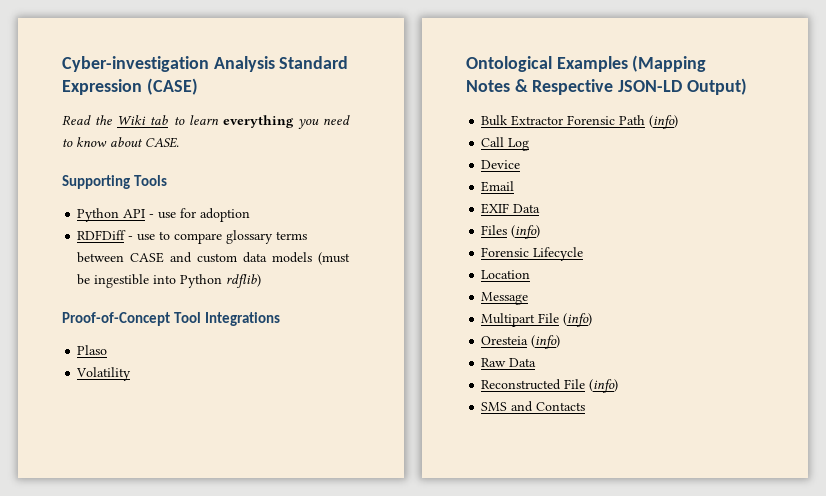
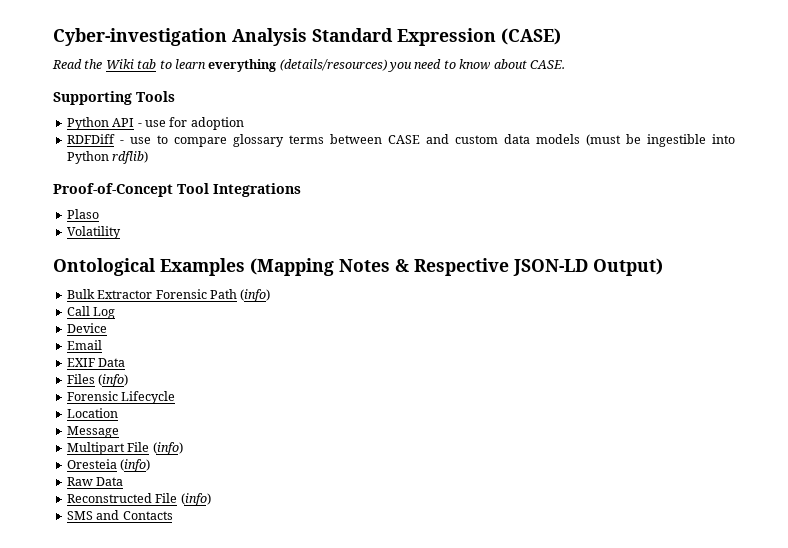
- Read the Wiki tab to learn everything you need to know about CASE.
+ Read the Wiki tab to learn everything (details/resources) you need to know about CASE.

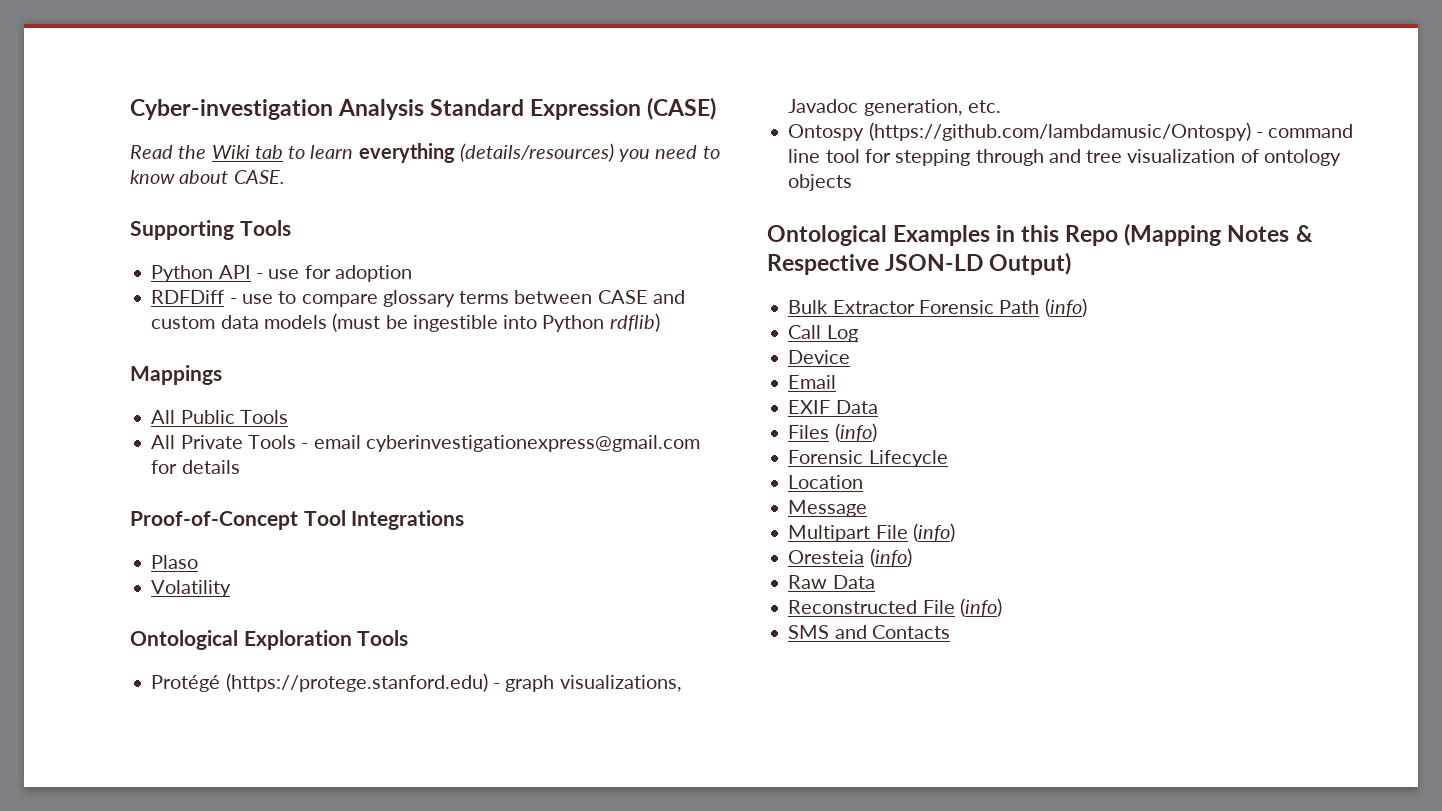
+ Mappings
+ All Public Tools
+ All Private Tools - email cyberinvestigationexpress@gmail.com for details
+ Ontological Exploration Tools
+ Protégé (https://protege.stanford.edu) - graph visualizations, Javadoc generation, etc.
+ Ontospy (https://github.com/lambdamusic/Ontospy) - command line tool for stepping through and tree visualization of ontology objects
- Ontological Examples (Mapping Notes & Respective JSON-LD Output)
+ Ontological Examples in this Repo (Mapping Notes & Respective JSON-LD Output)

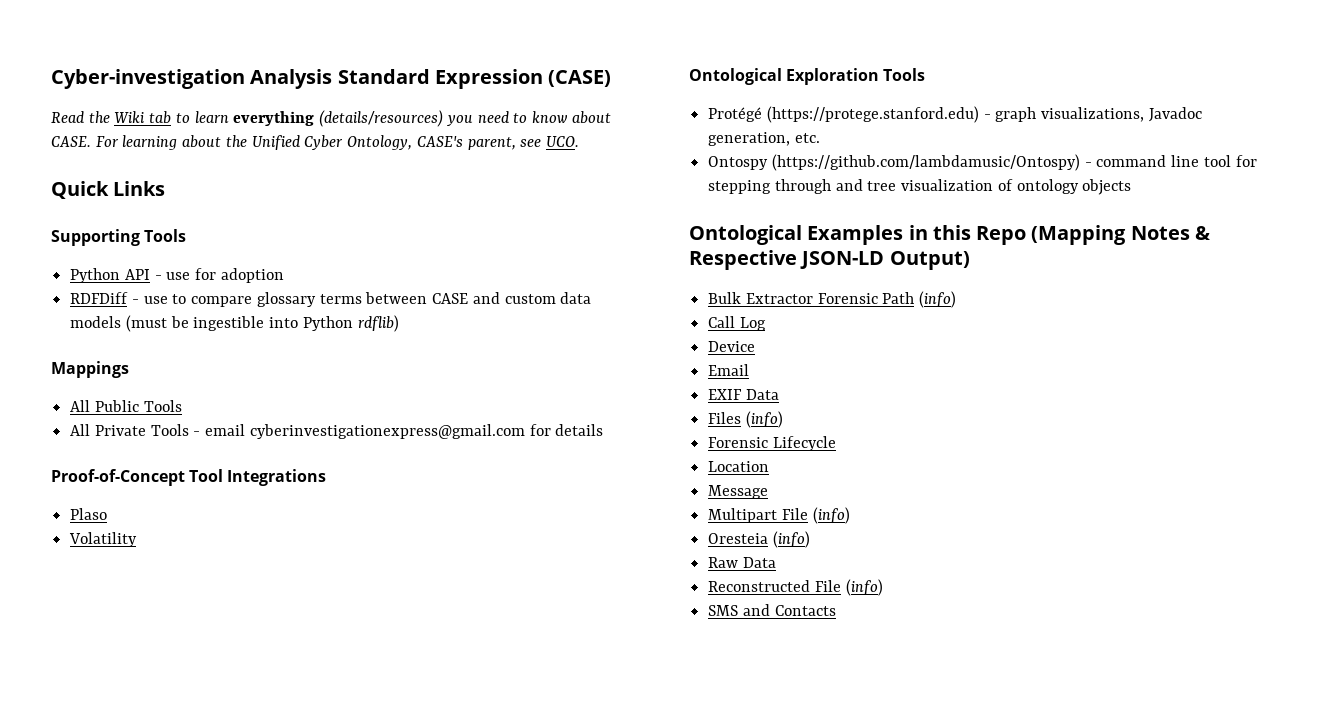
+ For learning about the Unified Cyber Ontology, CASE's parent, see UCO.
+ Quick Links

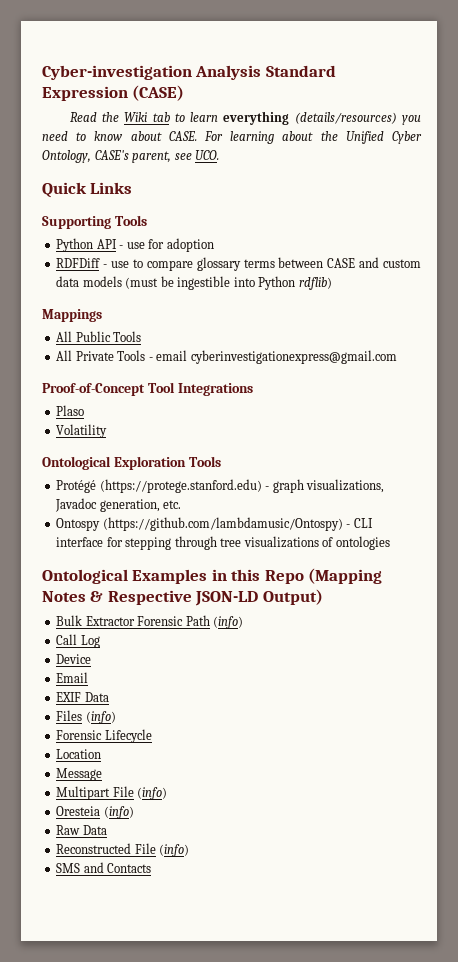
- All Private Tools - email cyberinvestigationexpress@gmail.com for details
+ All Private Tools - email cyberinvestigationexpress@gmail.com
- Ontospy (https://github.com/lambdamusic/Ontospy) - command line tool for stepping through and tree visualization of ontology objects
+ Ontospy (https://github.com/lambdamusic/Ontospy) - CLI interface for stepping through tree visualizations of ontologies

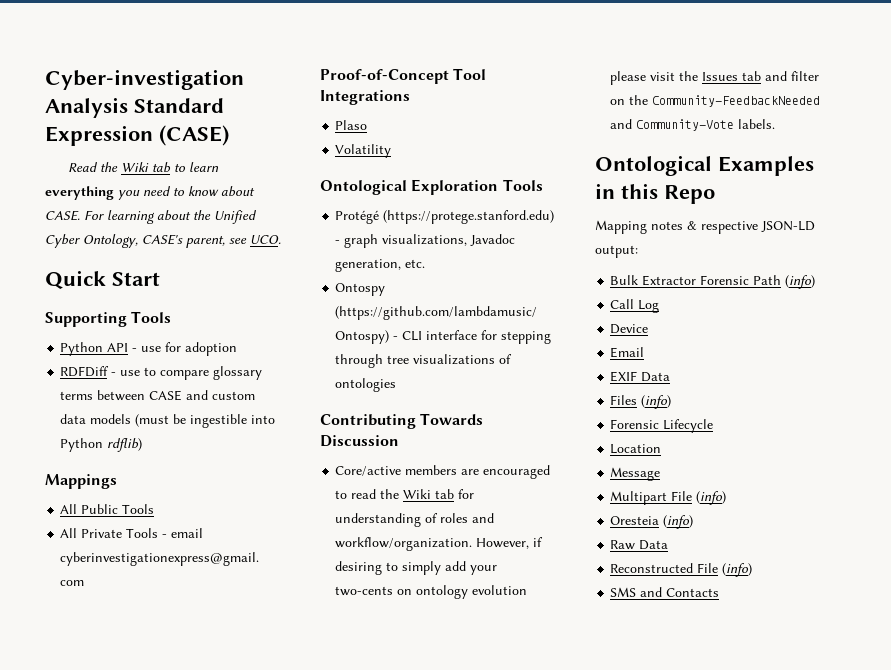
- Read the Wiki tab to learn everything (details/resources) you need to know about CASE.
+ Read the Wiki tab to learn everything you need to know about CASE.
- Quick Links
+ Quick Start
+ Contributing Towards Discussion
+ Core/active members are encouraged to read the Wiki tab for understanding of roles and workflow/organization. However, if desiring to simply add your two-cents on ontology evolution please visit the Issues tab and filter on the Community-FeedbackNeeded and Community-Vote labels.
- Ontological Examples in this Repo (Mapping Notes & Respective JSON-LD Output)
+ Ontological Examples in this Repo
+ Mapping notes & respective JSON-LD output:

